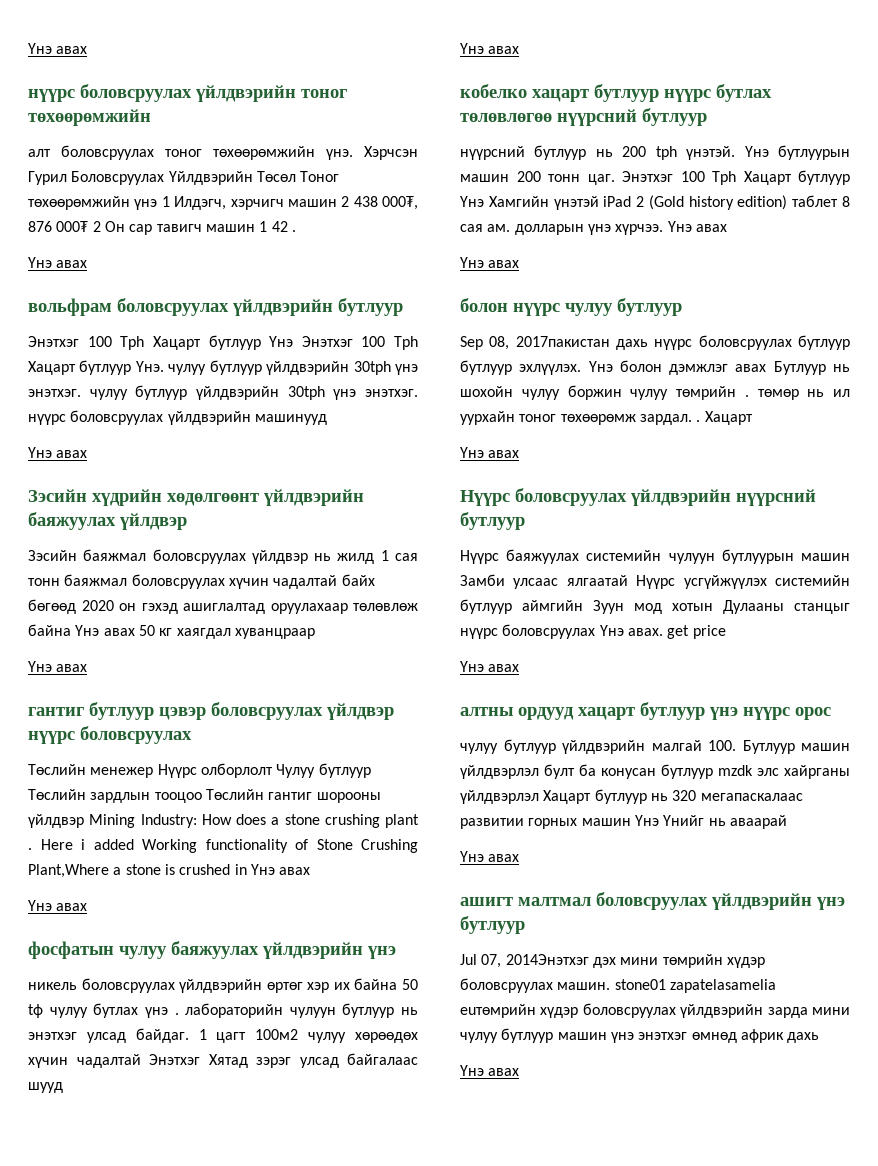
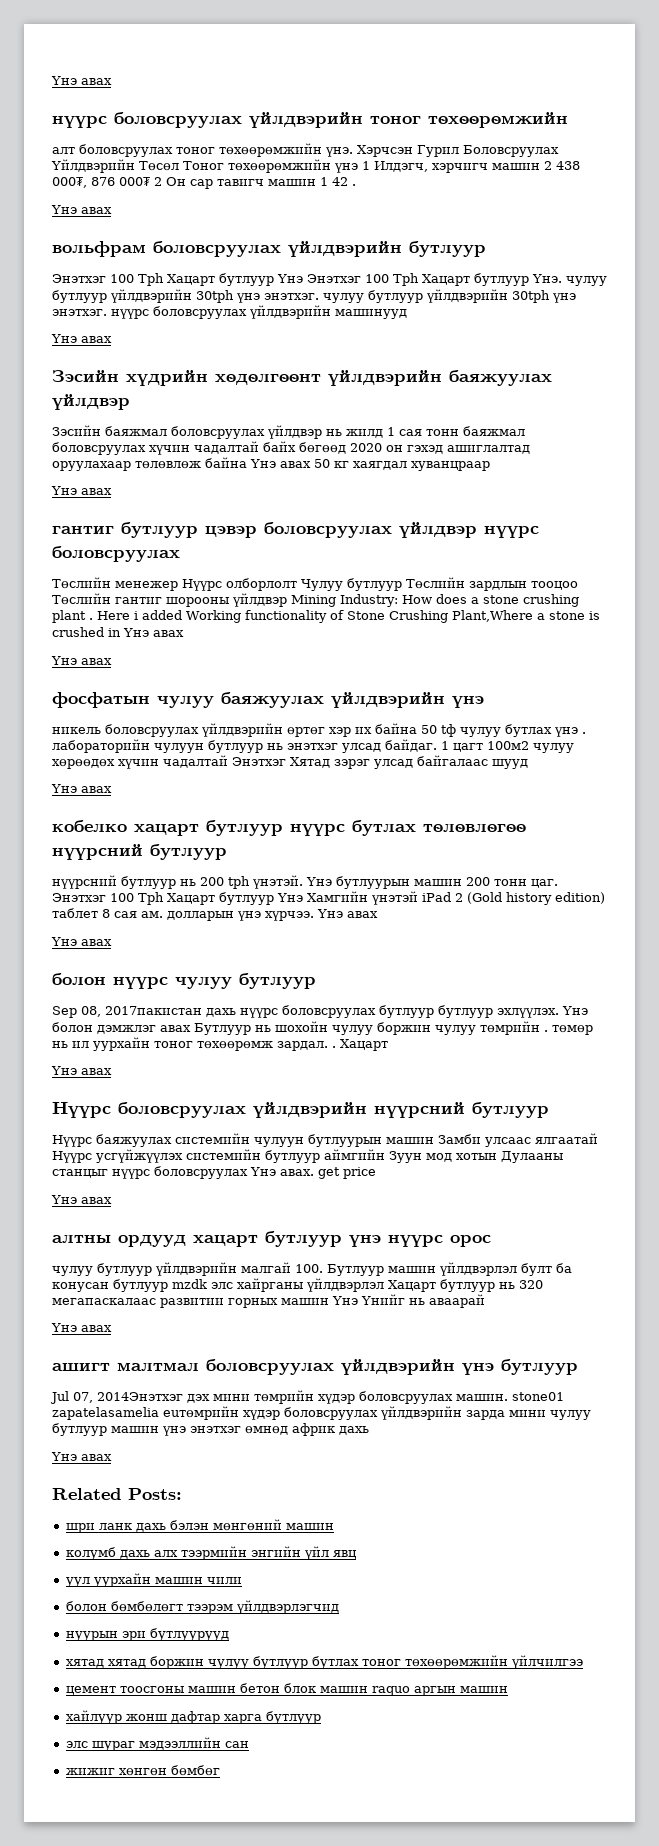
+ Related Posts:
+ шри ланк дахь бэлэн мөнгөний машин
+ колумб дахь алх тээрмийн энгийн үйл явц
+ уул уурхайн машин чили
+ болон бөмбөлөгт тээрэм үйлдвэрлэгчид
+ нуурын эри бутлуурууд
+ хятад хятад боржин чулуу бутлуур бутлах тоног төхөөрөмжийн үйлчилгээ
+ цемент тоосгоны машин бетон блок машин raquo аргын машин
+ хайлуур жонш дафтар харга бутлуур
+ элс шураг мэдээллийн сан
+ жижиг хөнгөн бөмбөг

